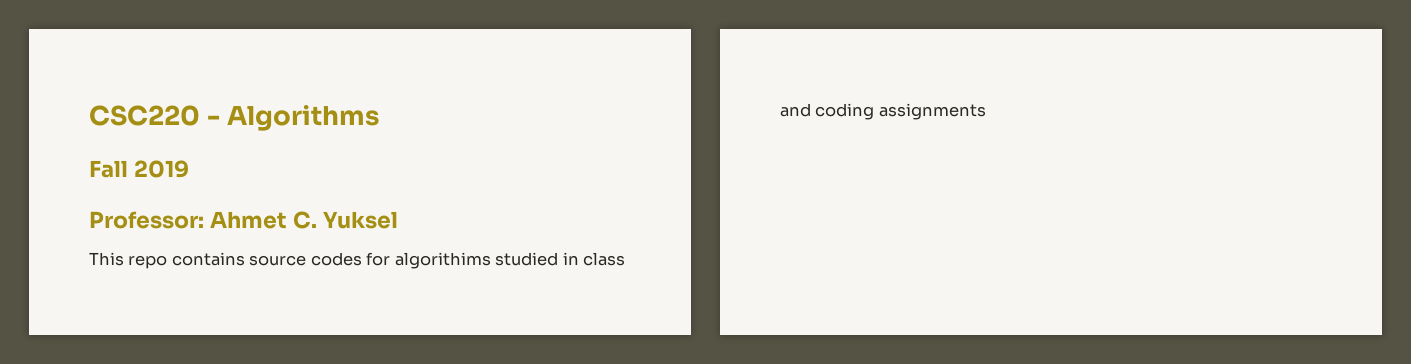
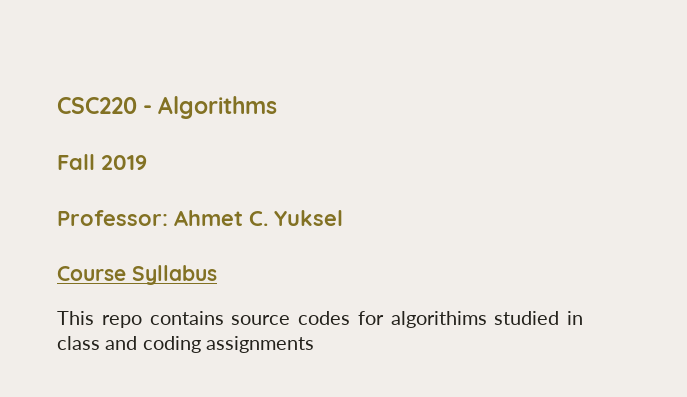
+ Course Syllabus

